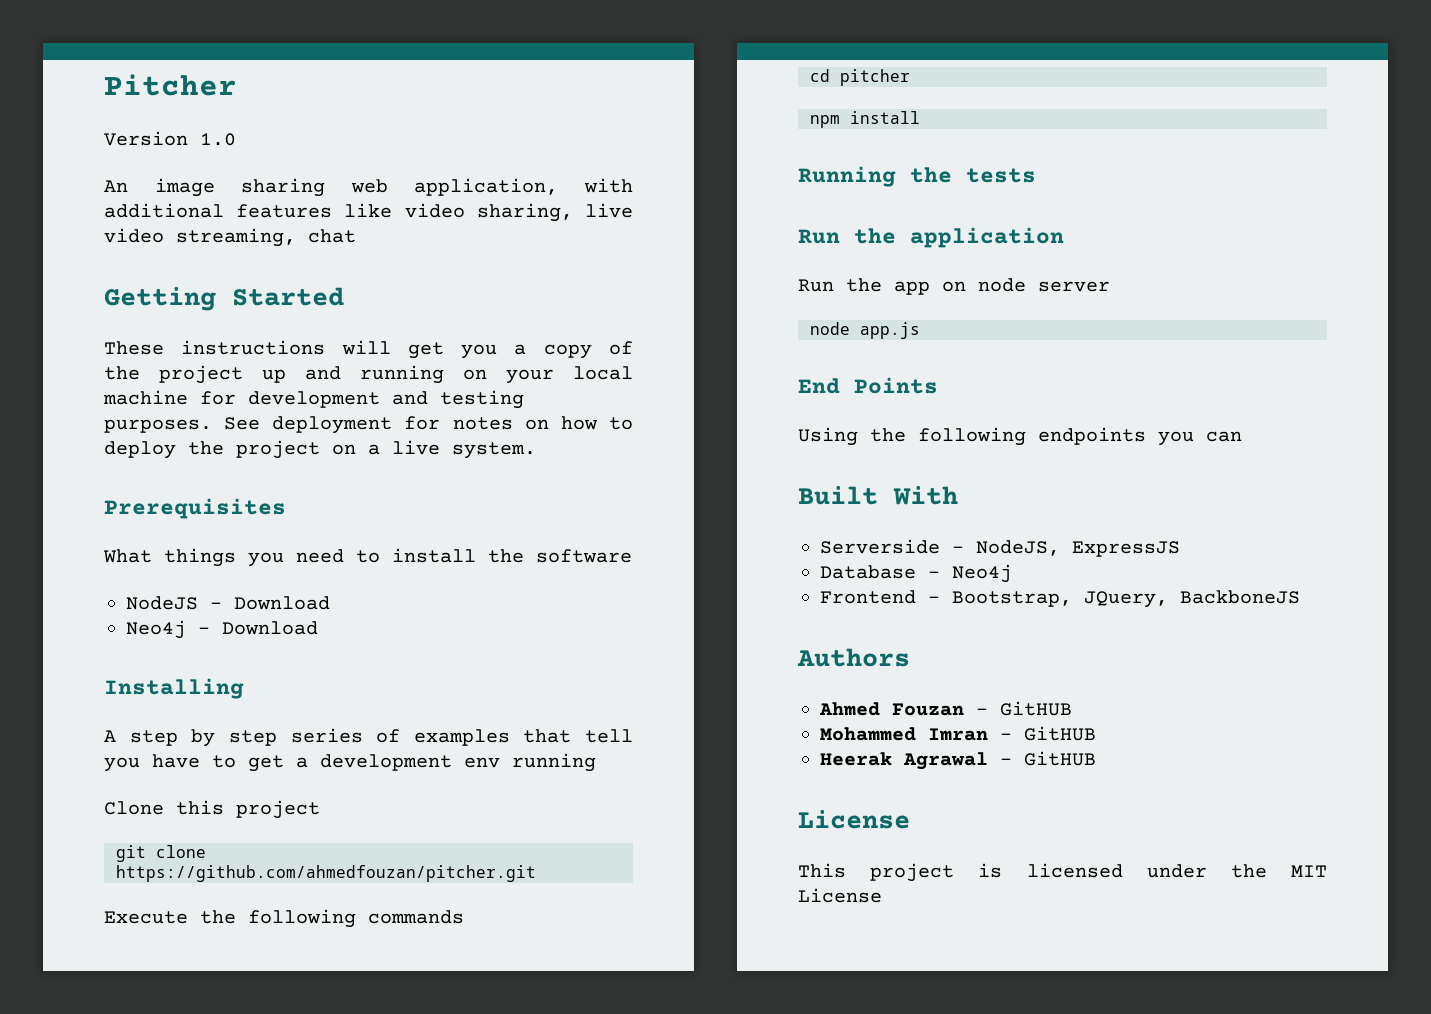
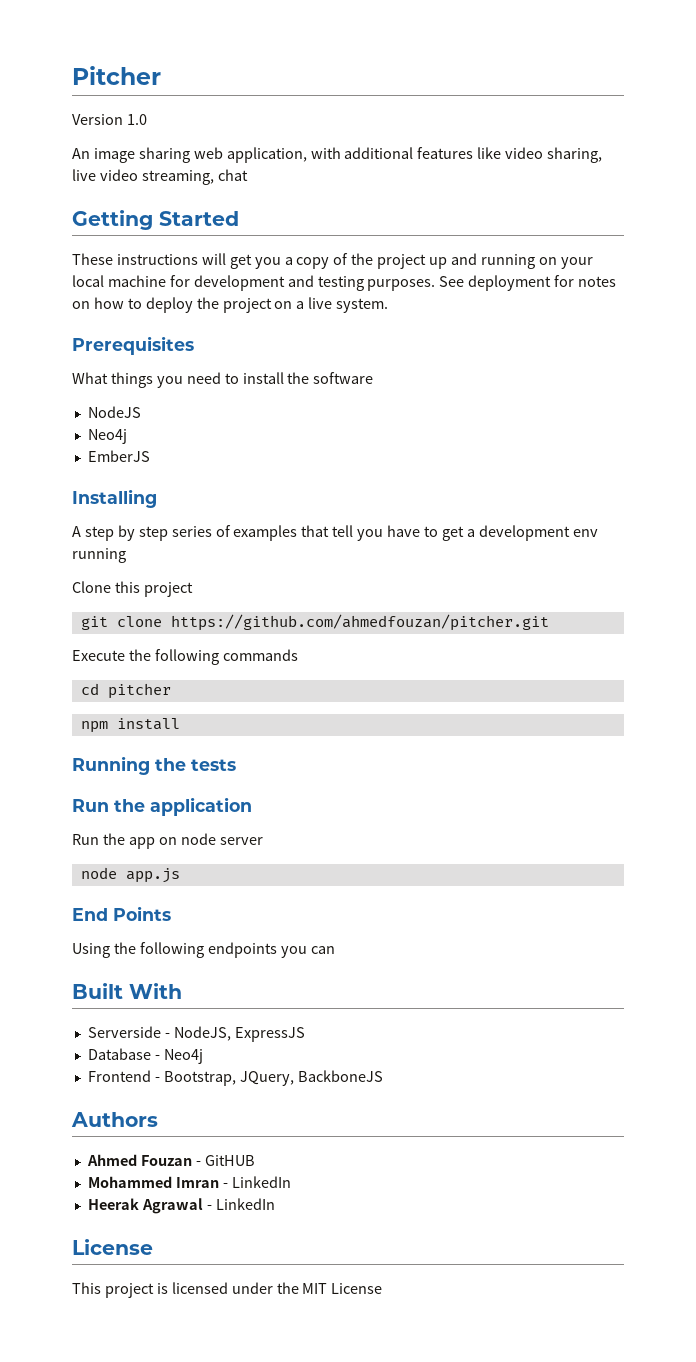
- NodeJS - Download
- Neo4j - Download
+ NodeJS
+ Neo4j
+ EmberJS
- Mohammed Imran - GitHUB
+ Mohammed Imran - LinkedIn
- Heerak Agrawal - GitHUB
+ Heerak Agrawal - LinkedIn

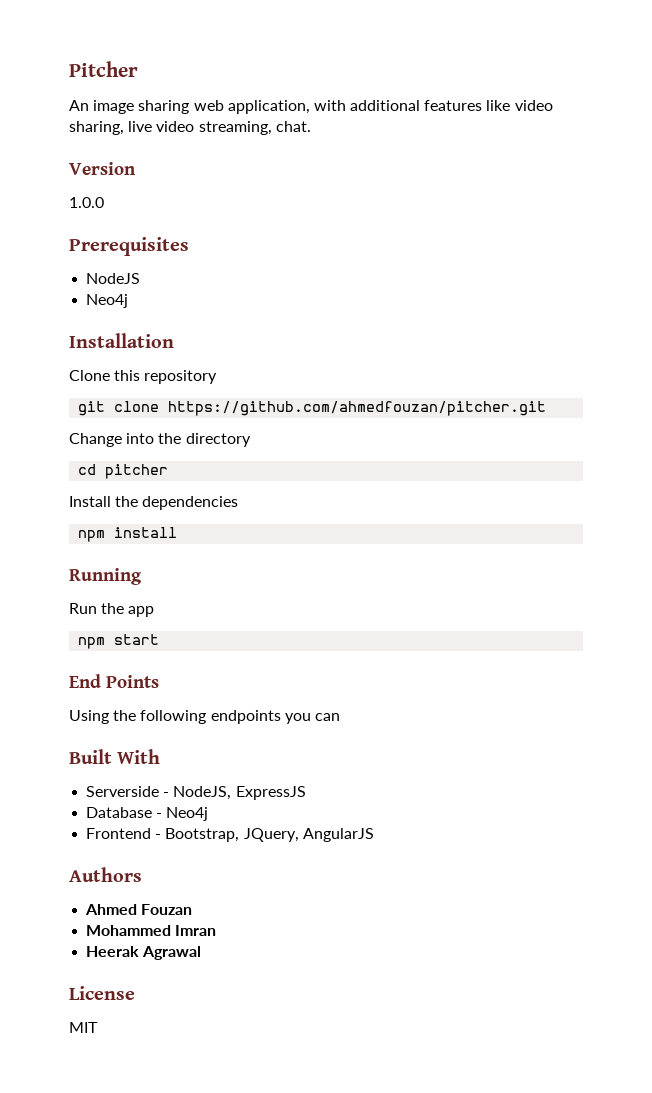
- Version 1.0
- An image sharing web application, with additional features like video sharing, live video streaming, chat
- Getting Started
- These instructions will get you a copy of the project up and running on your local machine for development and testing purposes. See deployment for notes on how to deploy the project on a live system.
+ An image sharing web application, with additional features like video sharing, live video streaming, chat.
+ Version
+ 1.0.0
  Prerequisites
- What things you need to install the software
  NodeJS
  Neo4j
- EmberJS
- Installing
- A step by step series of examples that tell you have to get a development env running
+ Installation
- Clone this project
+ Clone this repository
- Execute the following commands
+ Change into the directory
+ Install the dependencies
- Running the tests
- Run the application
- Run the app on node server
- node app.js
+ Running
+ Run the app
+ npm start
- Frontend - Bootstrap, JQuery, BackboneJS
+ Frontend - Bootstrap, JQuery, AngularJS
- Ahmed Fouzan - GitHUB
+ Ahmed Fouzan
- Mohammed Imran - LinkedIn
+ Mohammed Imran
- Heerak Agrawal - LinkedIn
+ Heerak Agrawal
- This project is licensed under the MIT License
+ MIT

